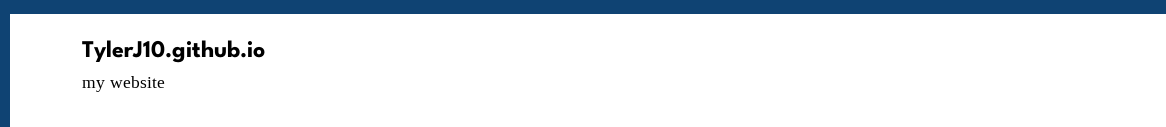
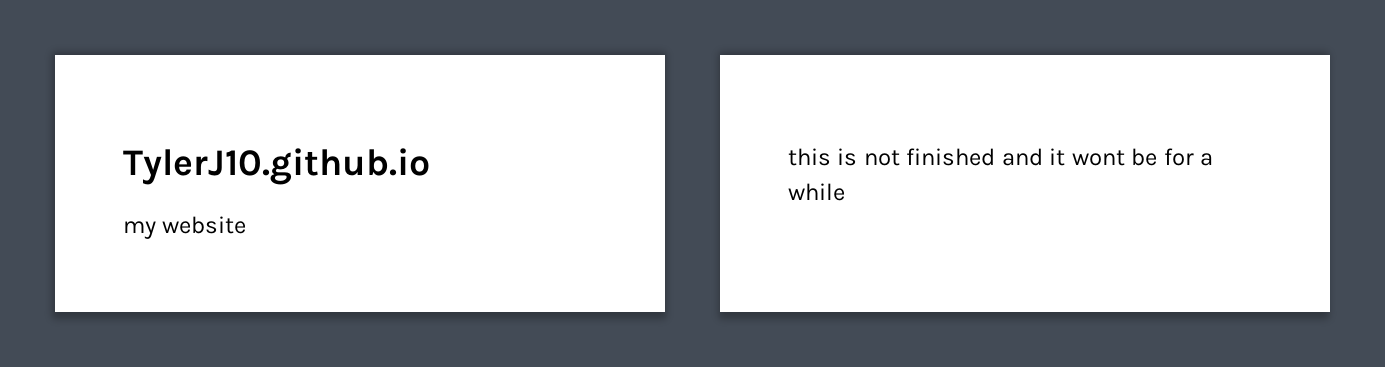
+ this is not finished and it wont be for a while

